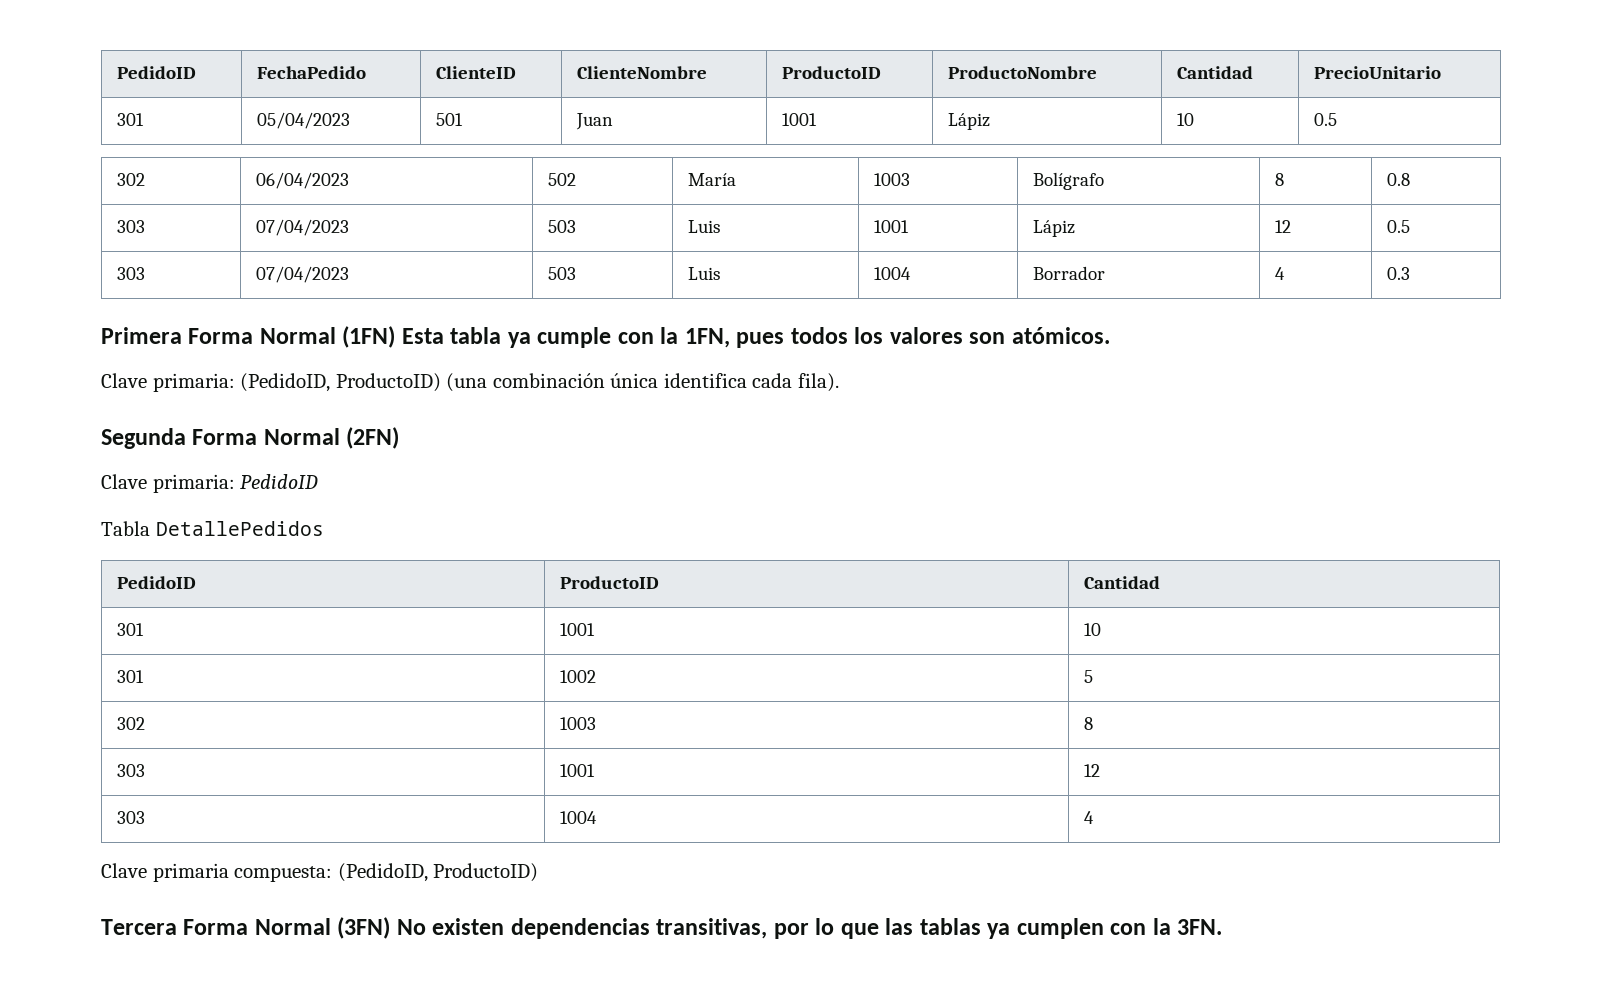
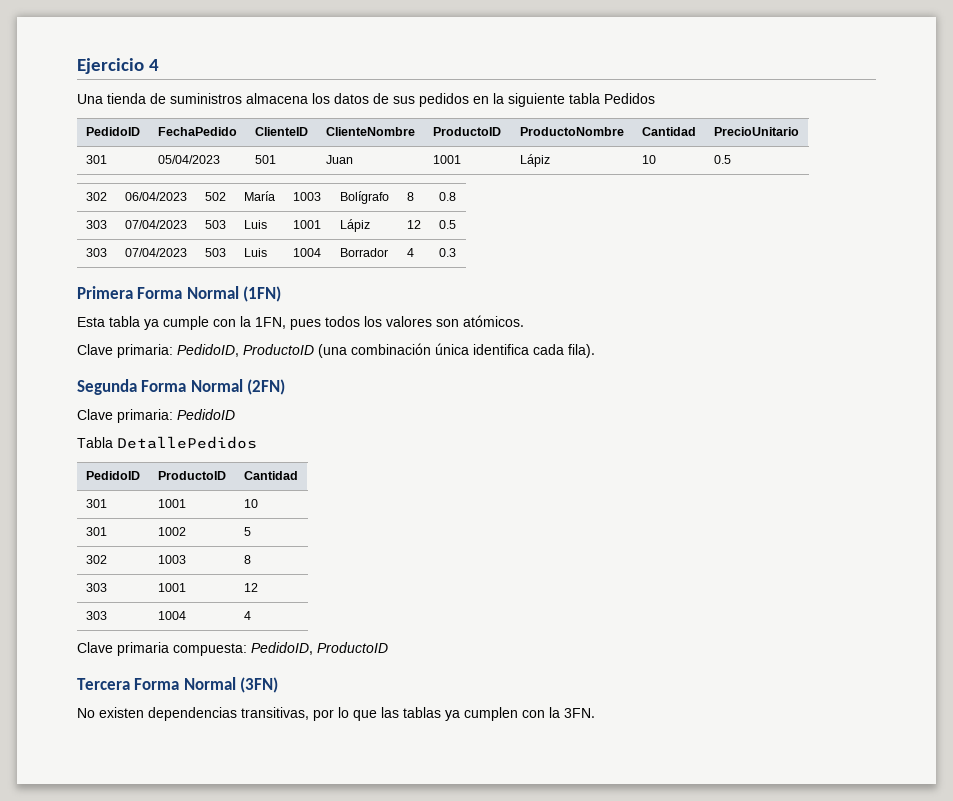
+ Ejercicio 4
+ Una tienda de suministros almacena los datos de sus pedidos en la siguiente tabla Pedidos
- Primera Forma Normal (1FN) Esta tabla ya cumple con la 1FN, pues todos los valores son atómicos.
+ Primera Forma Normal (1FN)
+ Esta tabla ya cumple con la 1FN, pues todos los valores son atómicos.
- Clave primaria: (PedidoID, ProductoID) (una combinación única identifica cada fila).
+ Clave primaria: PedidoID, ProductoID (una combinación única identifica cada fila).
- Clave primaria compuesta: (PedidoID, ProductoID)
+ Clave primaria compuesta: PedidoID, ProductoID
- Tercera Forma Normal (3FN) No existen dependencias transitivas, por lo que las tablas ya cumplen con la 3FN.
+ Tercera Forma Normal (3FN)
+ No existen dependencias transitivas, por lo que las tablas ya cumplen con la 3FN.

